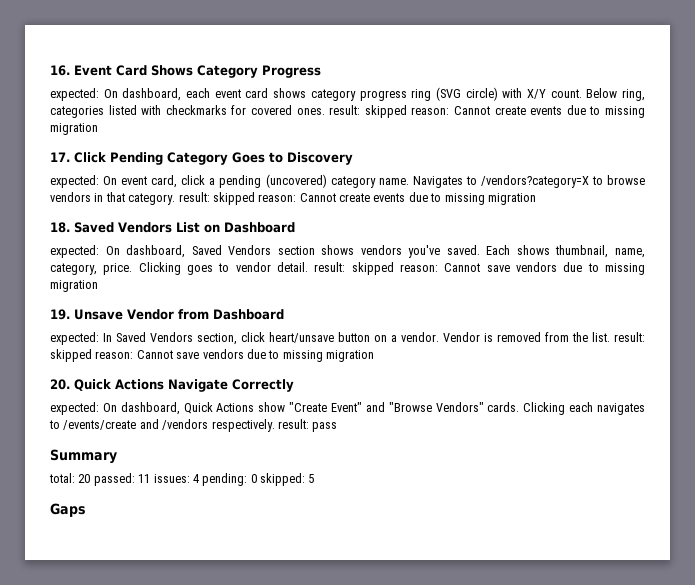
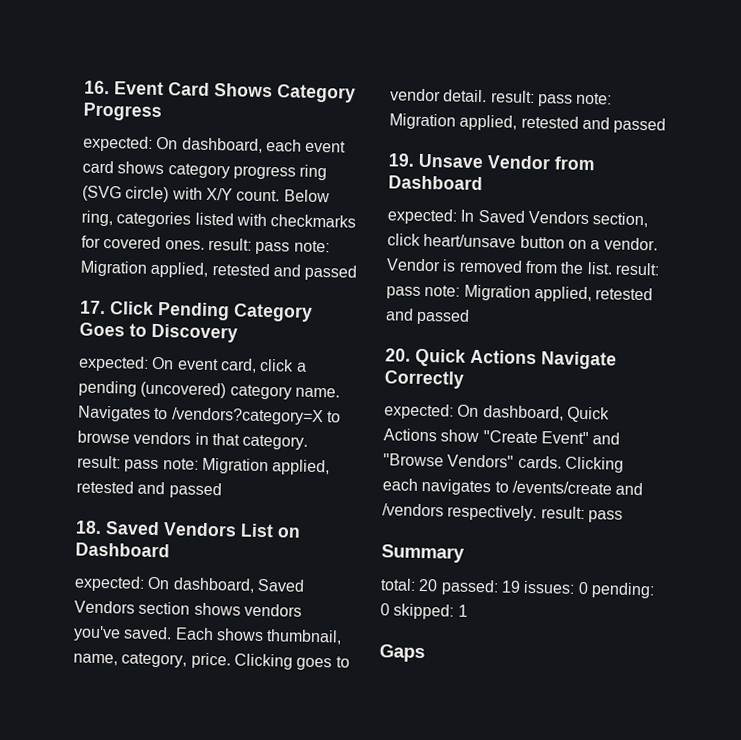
- Below ring, categories listed with checkmarks for covered ones. result: skipped reason: Cannot create events due to missing migration
+ Below ring, categories listed with checkmarks for covered ones. result: pass note: Migration applied, retested and passed
- Navigates to /vendors?category=X to browse vendors in that category. result: skipped reason: Cannot create events due to missing migration
+ Navigates to /vendors?category=X to browse vendors in that category. result: pass note: Migration applied, retested and passed
- Clicking goes to vendor detail. result: skipped reason: Cannot save vendors due to missing migration
+ Clicking goes to vendor detail. result: pass note: Migration applied, retested and passed
- Vendor is removed from the list. result: skipped reason: Cannot save vendors due to missing migration
+ Vendor is removed from the list. result: pass note: Migration applied, retested and passed
- total: 20 passed: 11 issues: 4 pending: 0 skipped: 5
+ total: 20 passed: 19 issues: 0 pending: 0 skipped: 1

